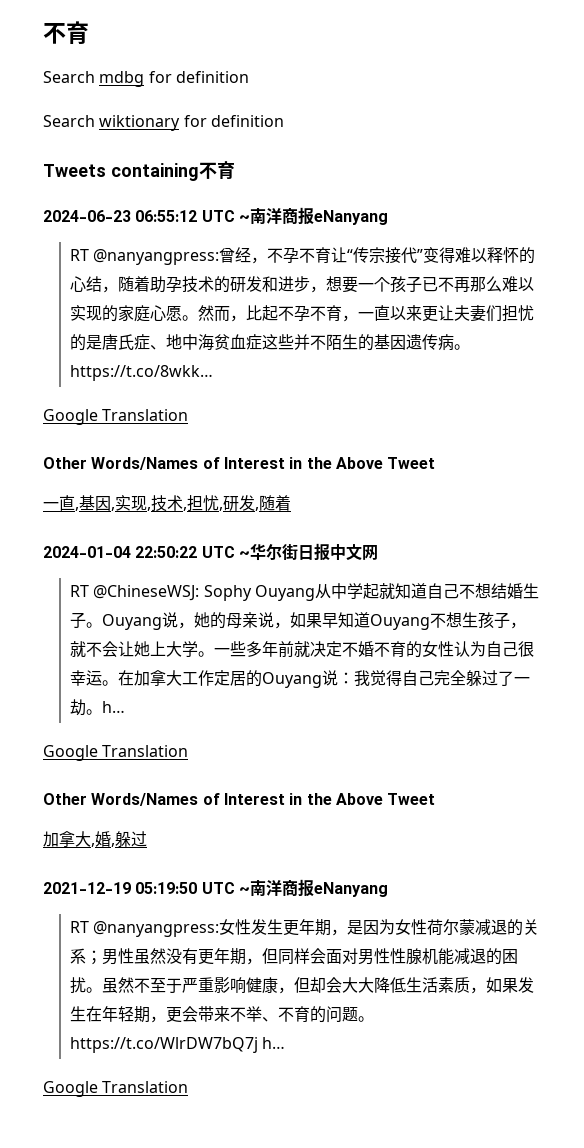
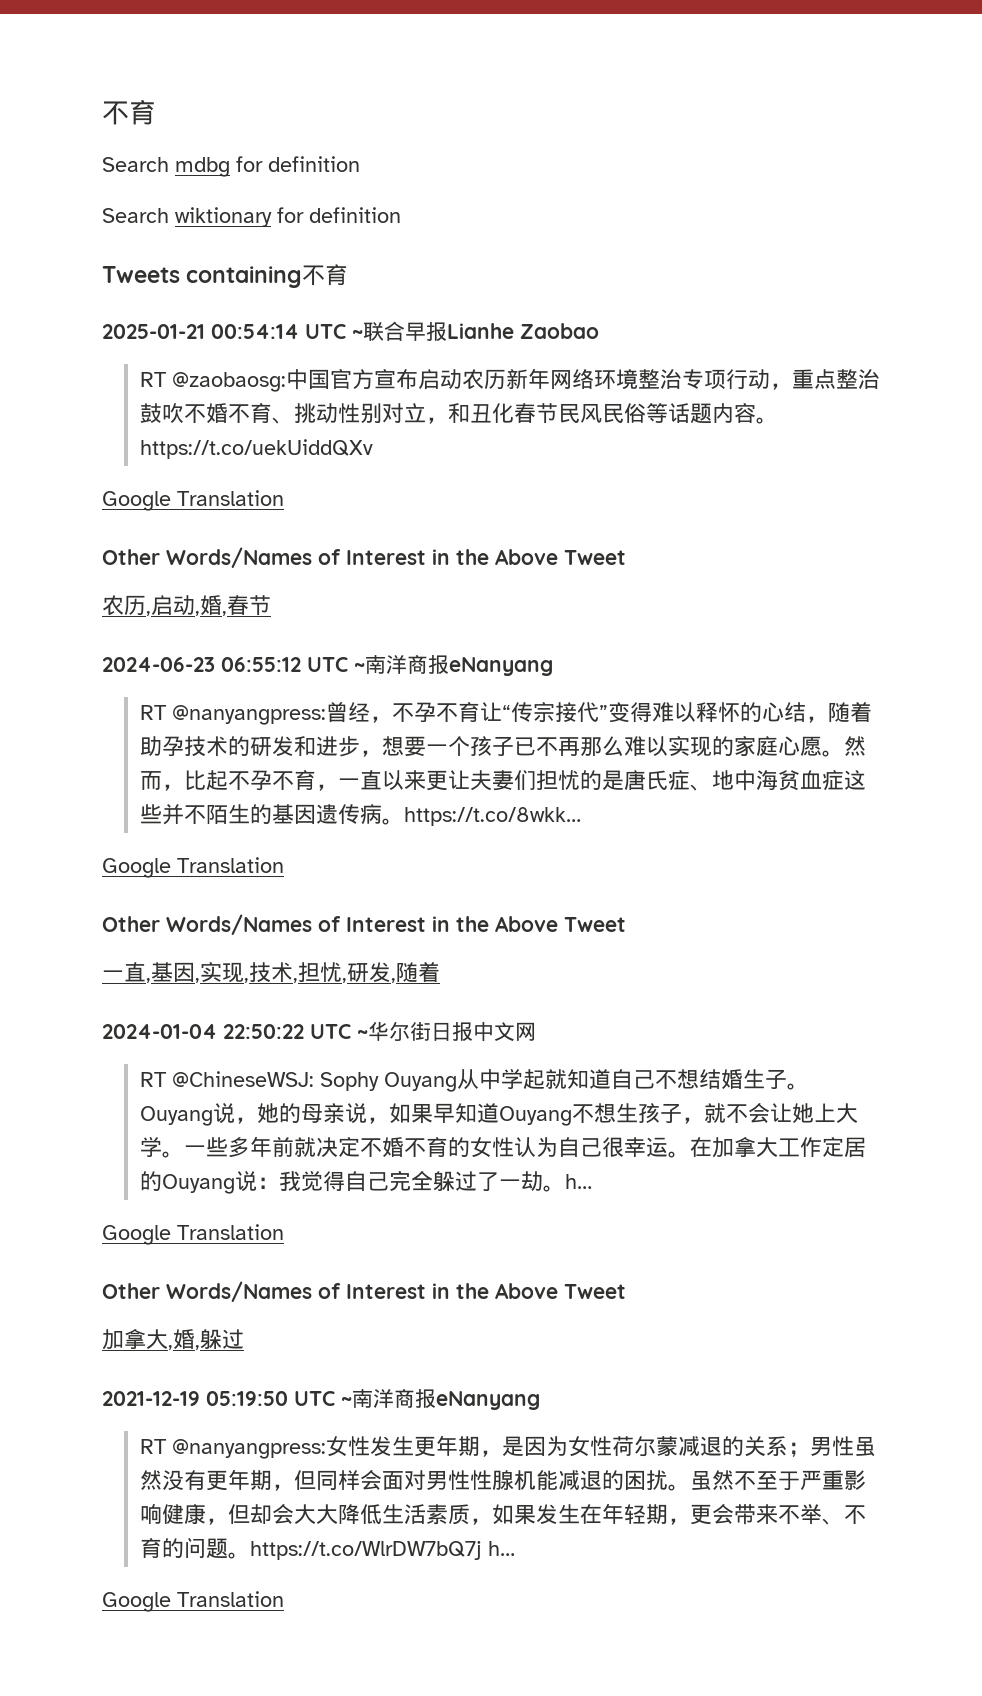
+ 2025-01-21 00:54:14 UTC ~联合早报Lianhe Zaobao
+ RT @zaobaosg:中国官方宣布启动农历新年网络环境整治专项行动，重点整治鼓吹不婚不育、挑动性别对立，和丑化春节民风民俗等话题内容。https://t.co/uekUiddQXv
+ Google Translation
+ Other Words/Names of Interest in the Above Tweet
+ 农历,启动,婚,春节

